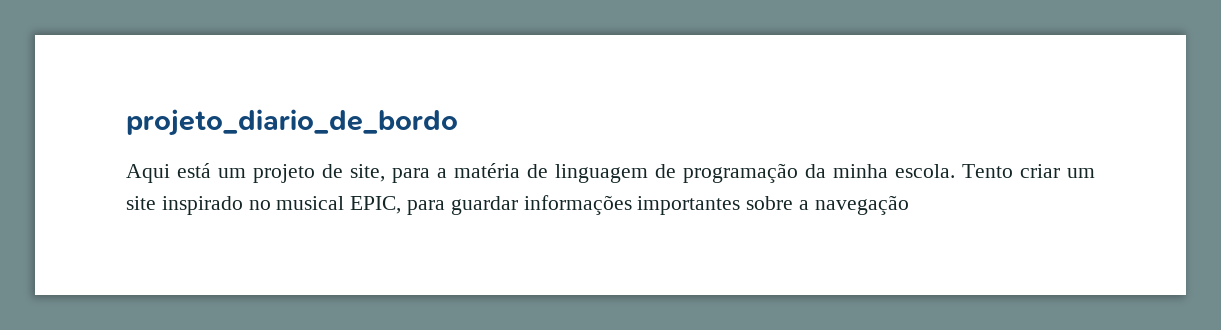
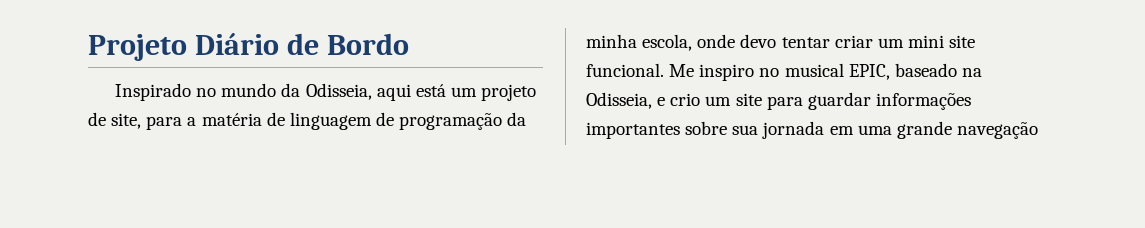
- projeto_diario_de_bordo
- Aqui está um projeto de site, para a matéria de linguagem de programação da minha escola. Tento criar um site inspirado no musical EPIC, para guardar informações importantes sobre a navegação
+ Projeto Diário de Bordo
+ Inspirado no mundo da Odisseia, aqui está um projeto de site, para a matéria de linguagem de programação da minha escola, onde devo tentar criar um mini site funcional. Me inspiro no musical EPIC, baseado na Odisseia, e crio um site para guardar informações importantes sobre sua jornada em uma grande navegação

